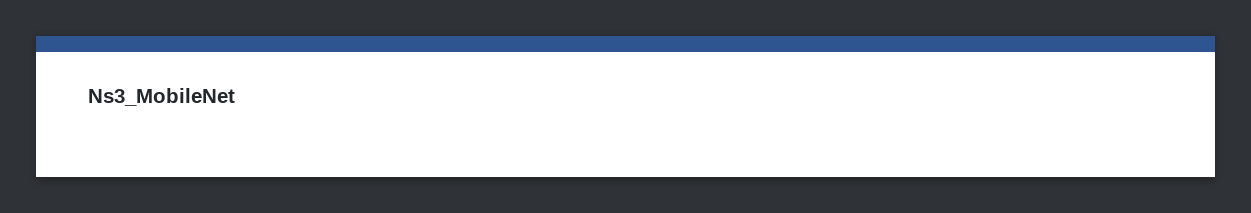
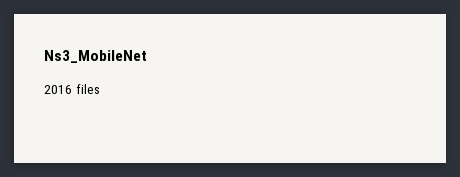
+ 2016 files

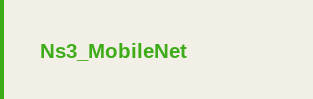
- 2016 files

